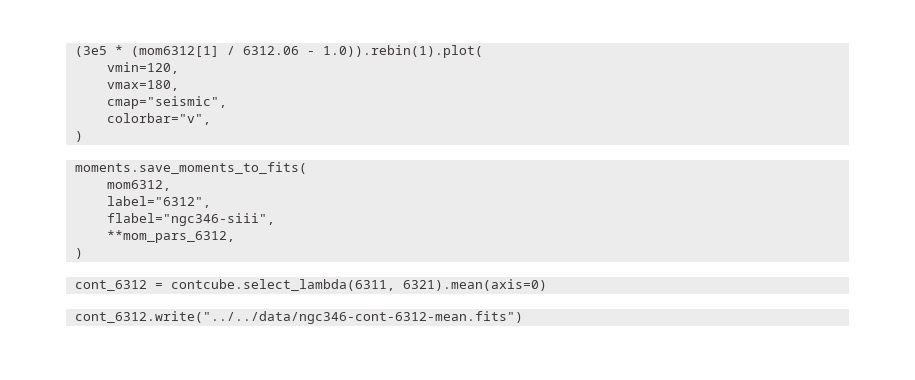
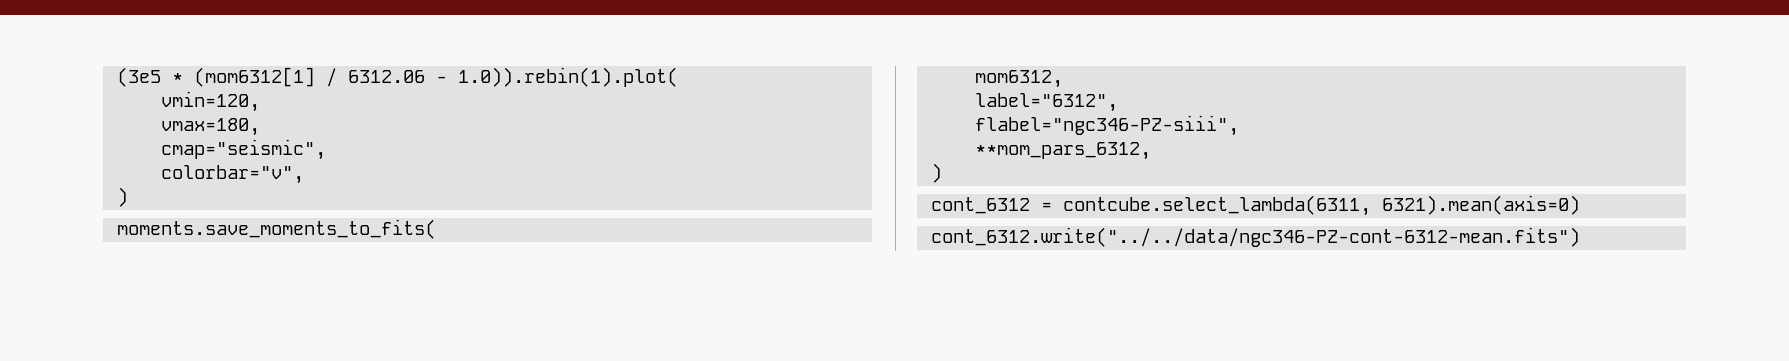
- flabel="ngc346-siii",
+ flabel="ngc346-PZ-siii",
- cont_6312.write("../../data/ngc346-cont-6312-mean.fits")
+ cont_6312.write("../../data/ngc346-PZ-cont-6312-mean.fits")

